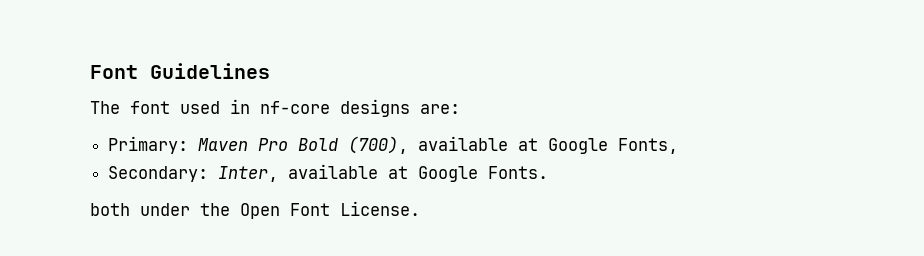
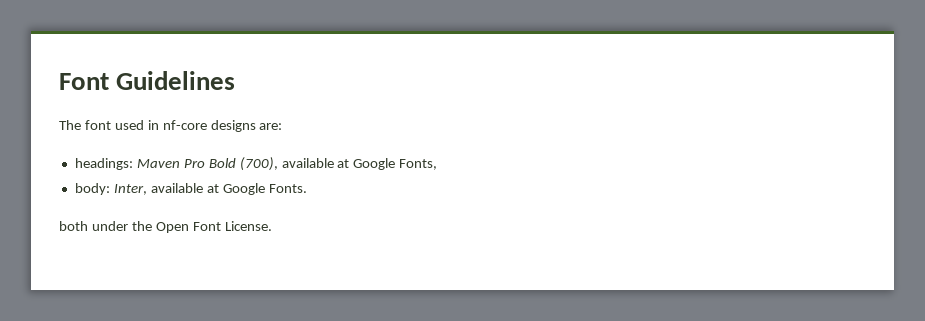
- Primary: Maven Pro Bold (700), available at Google Fonts,
+ headings: Maven Pro Bold (700), available at Google Fonts,
- Secondary: Inter, available at Google Fonts.
+ body: Inter, available at Google Fonts.

